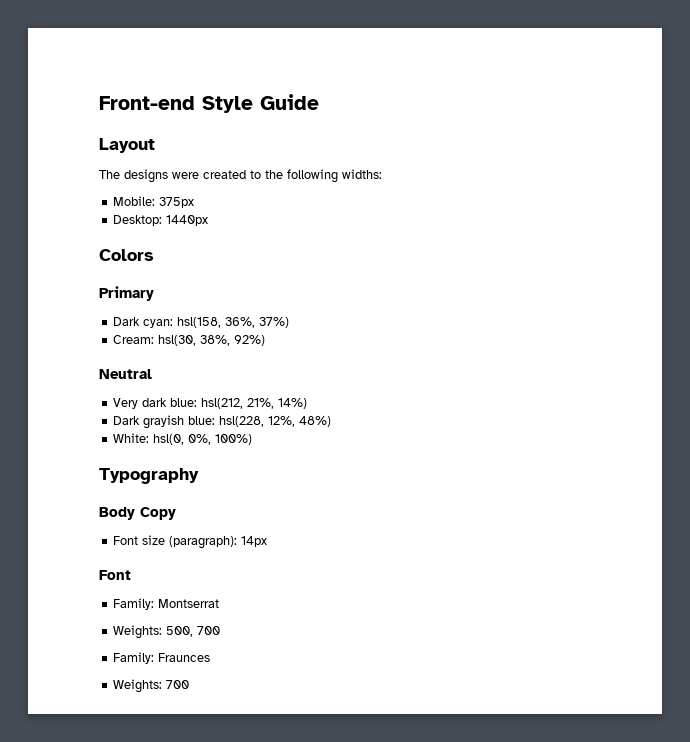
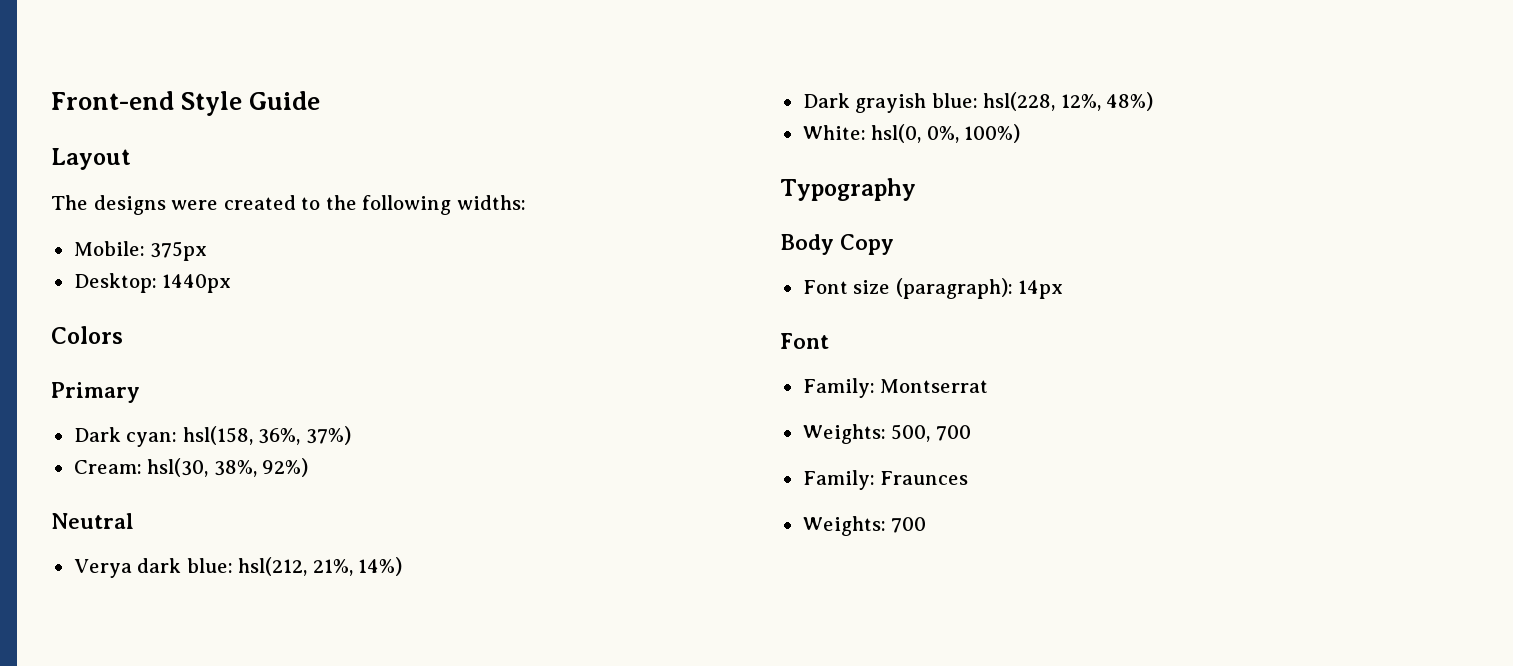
- Very dark blue: hsl(212, 21%, 14%)
+ Verya dark blue: hsl(212, 21%, 14%)

